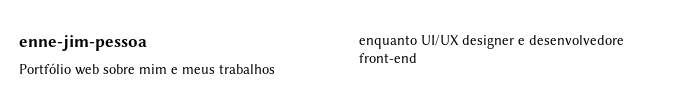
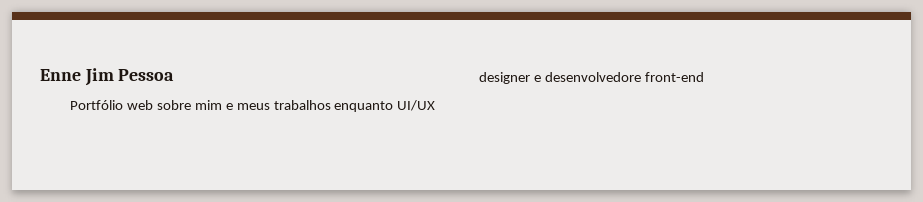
- enne-jim-pessoa
+ Enne Jim Pessoa

